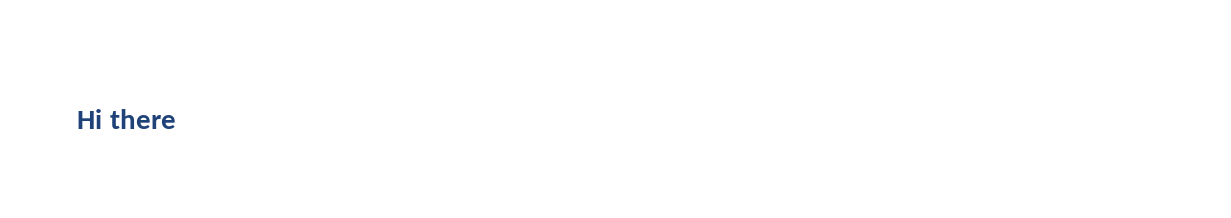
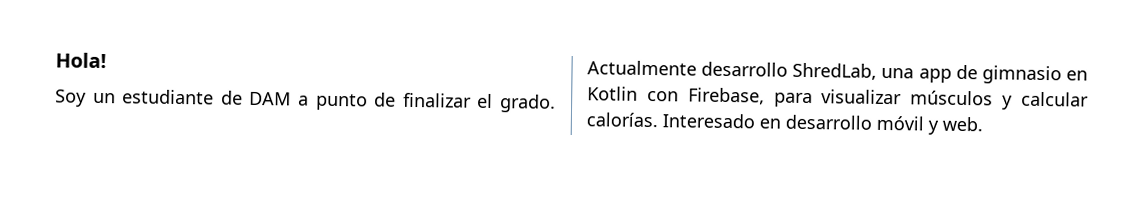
- Hi there
+ Hola!
+ Soy un estudiante de DAM a punto de finalizar el grado. Actualmente desarrollo ShredLab, una app de gimnasio en Kotlin con Firebase, para visualizar músculos y calcular calorías. Interesado en desarrollo móvil y web.

